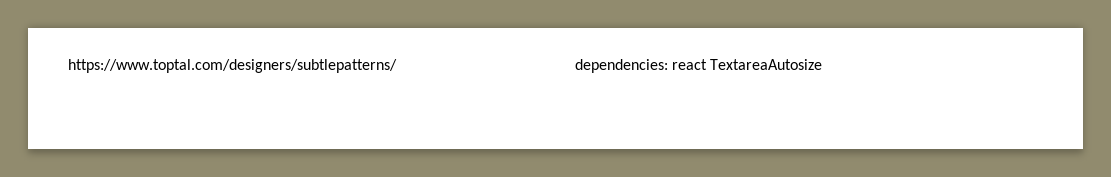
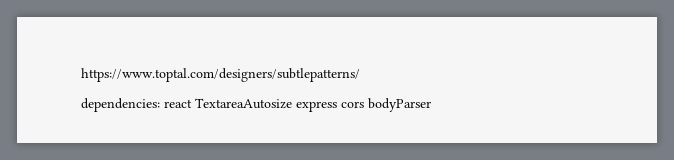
- dependencies: react TextareaAutosize
+ dependencies: react TextareaAutosize express cors bodyParser

